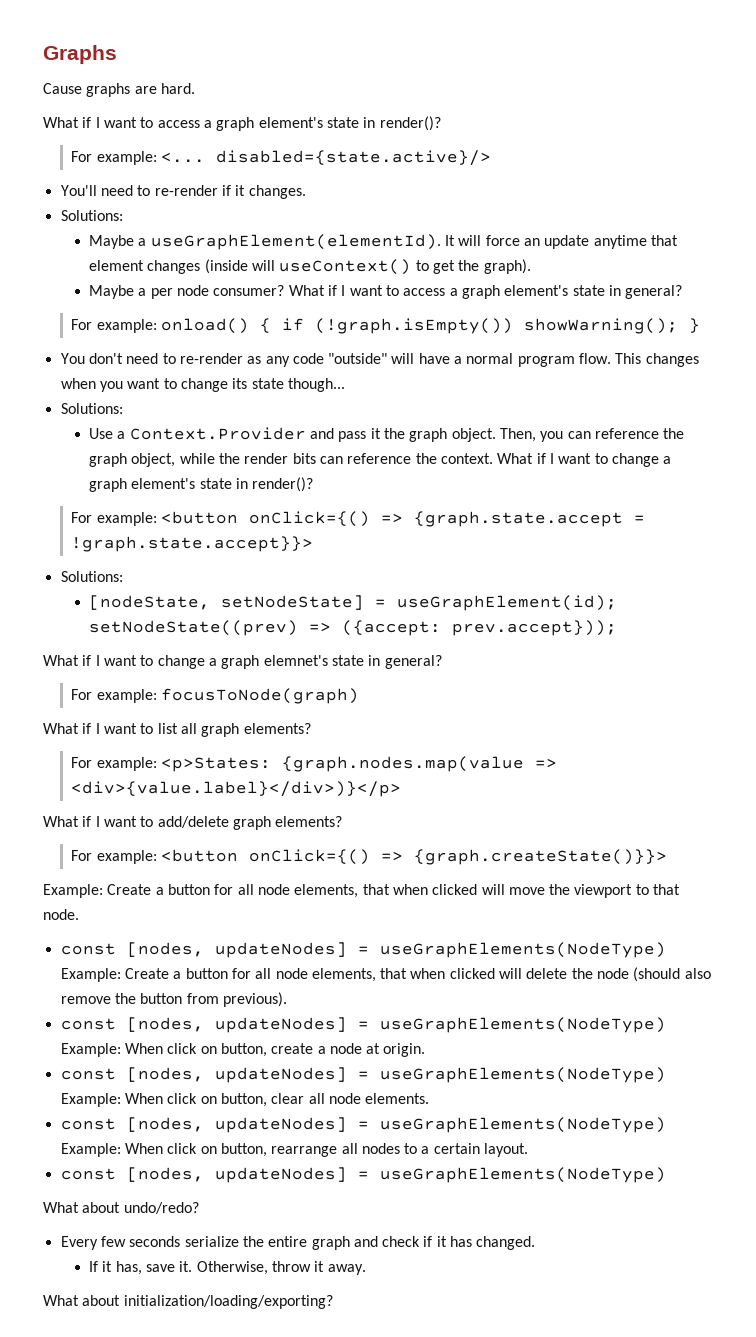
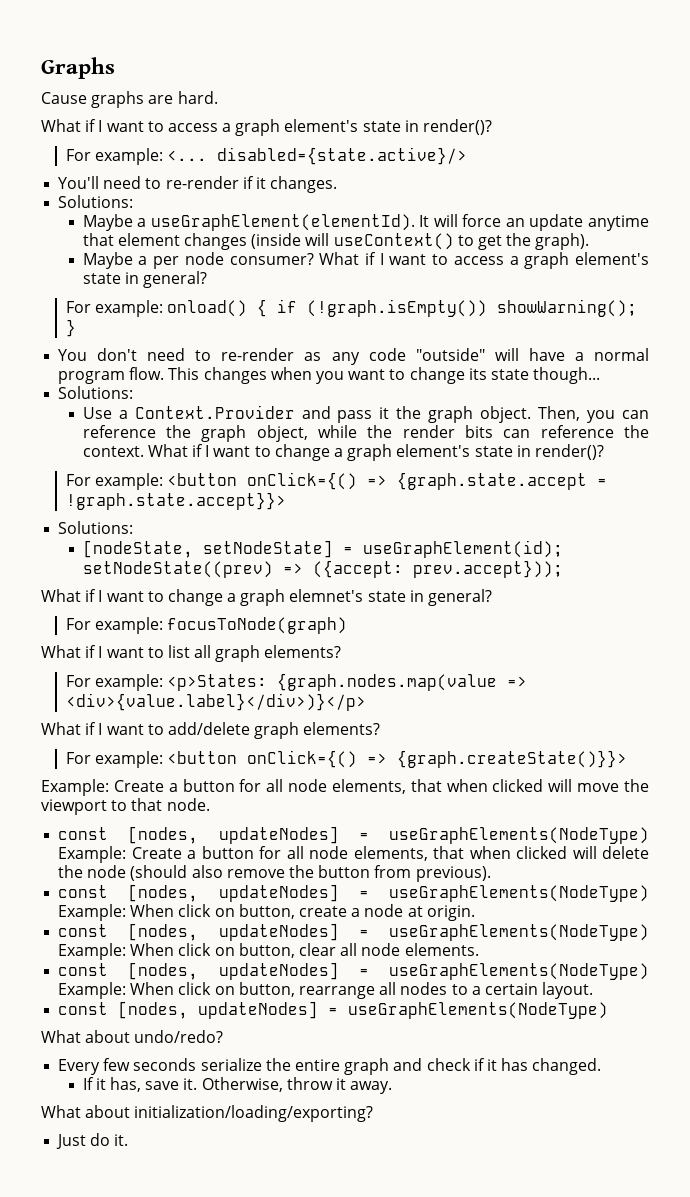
+ Just do it.

